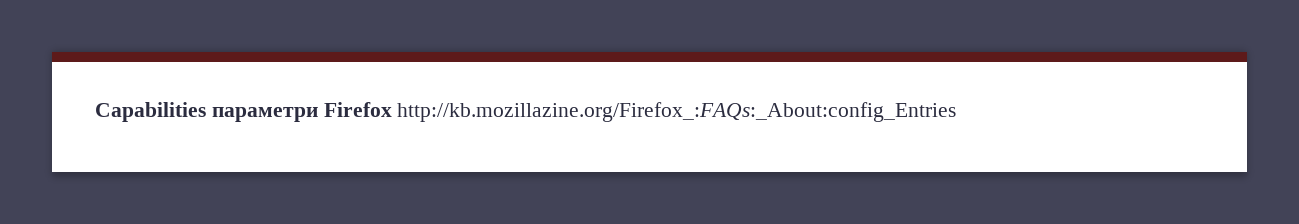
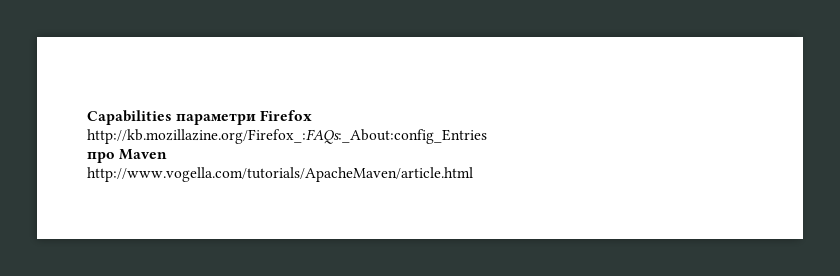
- Capabilities параметри Firefox http://kb.mozillazine.org/Firefox_:FAQs:_About:config_Entries
+ Capabilities параметри Firefox
+ http://kb.mozillazine.org/Firefox_:FAQs:_About:config_Entries
+ про Maven
+ http://www.vogella.com/tutorials/ApacheMaven/article.html

